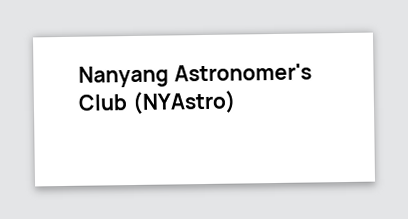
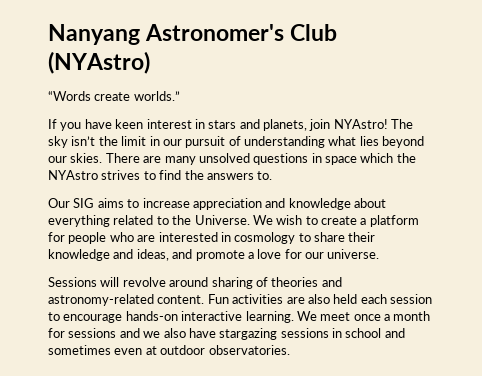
+ “Words create worlds.”
+ If you have keen interest in stars and planets, join NYAstro! The sky isn’t the limit in our pursuit of understanding what lies beyond our skies. There are many unsolved questions in space which the NYAstro strives to find the answers to.
+ Our SIG aims to increase appreciation and knowledge about everything related to the Universe. We wish to create a platform for people who are interested in cosmology to share their knowledge and ideas, and promote a love for our universe.
+ Sessions will revolve around sharing of theories and astronomy-related content. Fun activities are also held each session to encourage hands-on interactive learning. We meet once a month for sessions and we also have stargazing sessions in school and sometimes even at outdoor observatories.

